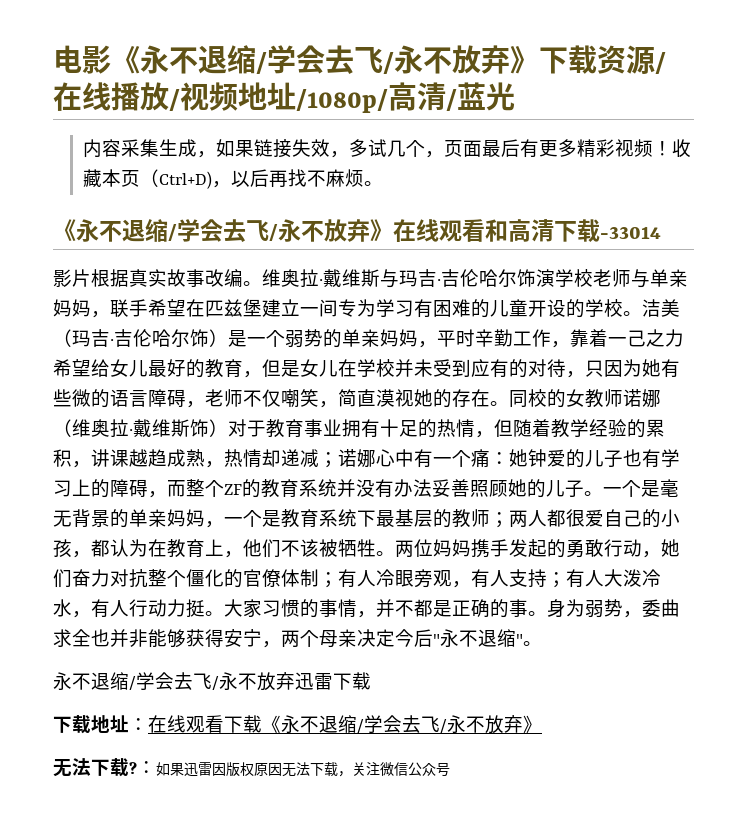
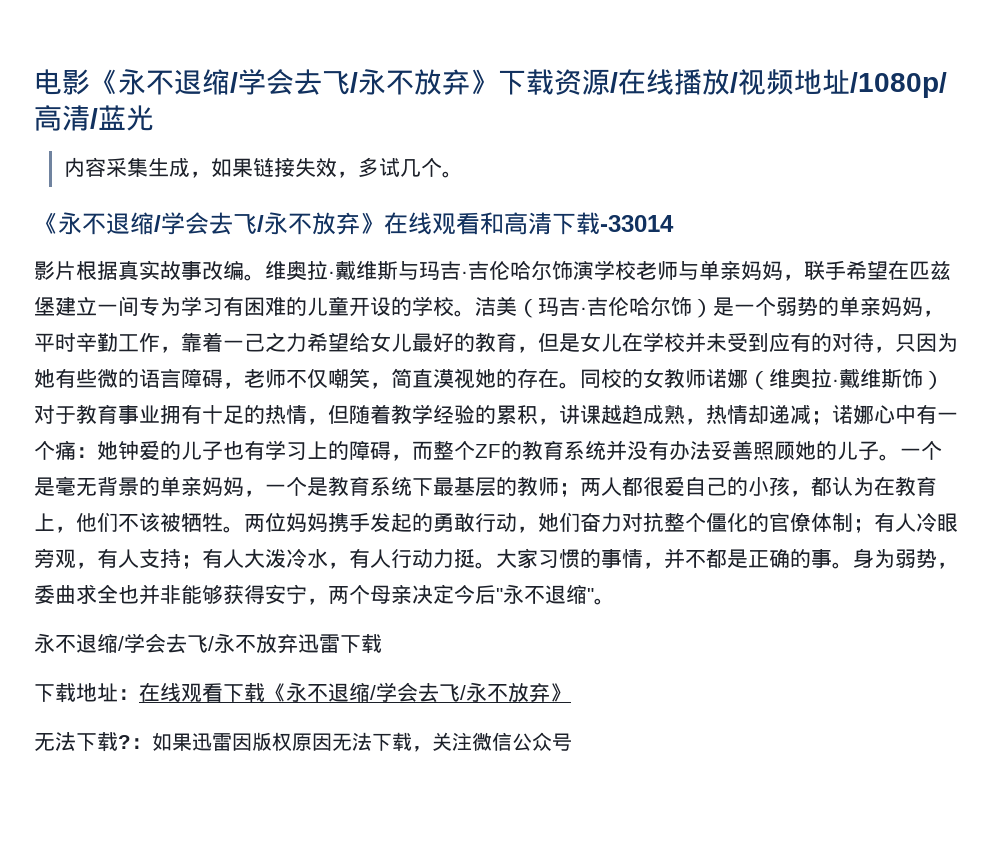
- 内容采集生成，如果链接失效，多试几个，页面最后有更多精彩视频！收藏本页（Ctrl+D)，以后再找不麻烦。
+ 内容采集生成，如果链接失效，多试几个。

